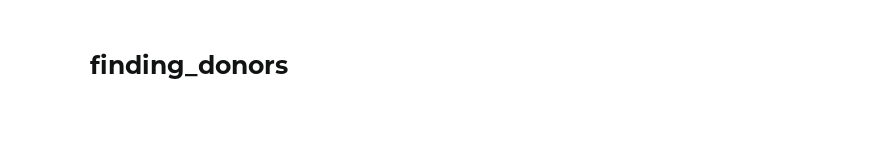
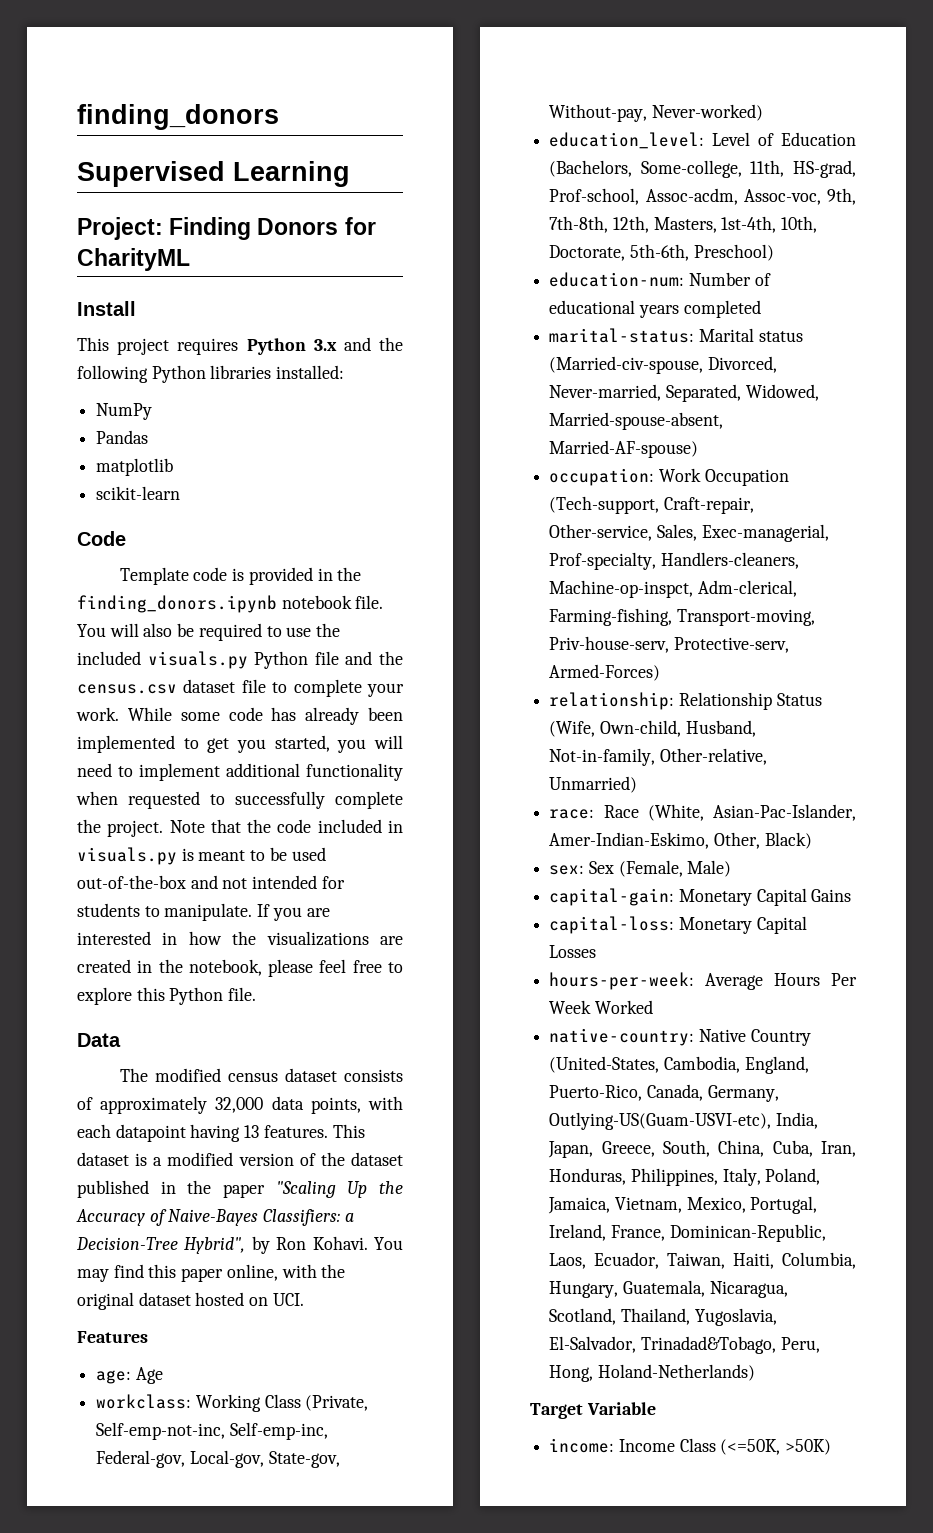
+ Supervised Learning
+ Project: Finding Donors for CharityML
+ Install
+ This project requires Python 3.x and the following Python libraries installed:
+ NumPy
+ Pandas
+ matplotlib
+ scikit-learn
+ Code
+ Template code is provided in the finding_donors.ipynb notebook file. You will also be required to use the included visuals.py Python file and the census.csv dataset file to complete your work. While some code has already been implemented to get you started, you will need to implement additional functionality when requested to successfully complete the project. Note that the code included in visuals.py is meant to be used out-of-the-box and not intended for students to manipulate. If you are interested in how the visualizations are created in the notebook, please feel free to explore this Python file.
+ Data
+ The modified census dataset consists of approximately 32,000 data points, with each datapoint having 13 features. This dataset is a modified version of the dataset published in the paper "Scaling Up the Accuracy of Naive-Bayes Classifiers: a Decision-Tree Hybrid", by Ron Kohavi. You may find this paper online, with the original dataset hosted on UCI.
+ Features
+ age: Age
+ workclass: Working Class (Private, Self-emp-not-inc, Self-emp-inc, Federal-gov, Local-gov, State-gov, Without-pay, Never-worked)
+ education_level: Level of Education (Bachelors, Some-college, 11th, HS-grad, Prof-school, Assoc-acdm, Assoc-voc, 9th, 7th-8th, 12th, Masters, 1st-4th, 10th, Doctorate, 5th-6th, Preschool)
+ education-num: Number of educational years completed
+ marital-status: Marital status (Married-civ-spouse, Divorced, Never-married, Separated, Widowed, Married-spouse-absent, Married-AF-spouse)
+ occupation: Work Occupation (Tech-support, Craft-repair, Other-service, Sales, Exec-managerial, Prof-specialty, Handlers-cleaners, Machine-op-inspct, Adm-clerical, Farming-fishing, Transport-moving, Priv-house-serv, Protective-serv, Armed-Forces)
+ relationship: Relationship Status (Wife, Own-child, Husband, Not-in-family, Other-relative, Unmarried)
+ race: Race (White, Asian-Pac-Islander, Amer-Indian-Eskimo, Other, Black)
+ sex: Sex (Female, Male)
+ capital-gain: Monetary Capital Gains
+ capital-loss: Monetary Capital Losses
+ hours-per-week: Average Hours Per Week Worked
+ native-country: Native Country (United-States, Cambodia, England, Puerto-Rico, Canada, Germany, Outlying-US(Guam-USVI-etc), India, Japan, Greece, South, China, Cuba, Iran, Honduras, Philippines, Italy, Poland, Jamaica, Vietnam, Mexico, Portugal, Ireland, France, Dominican-Republic, Laos, Ecuador, Taiwan, Haiti, Columbia, Hungary, Guatemala, Nicaragua, Scotland, Thailand, Yugoslavia, El-Salvador, Trinadad&Tobago, Peru, Hong, Holand-Netherlands)
+ Target Variable
+ income: Income Class (<=50K, >50K)

